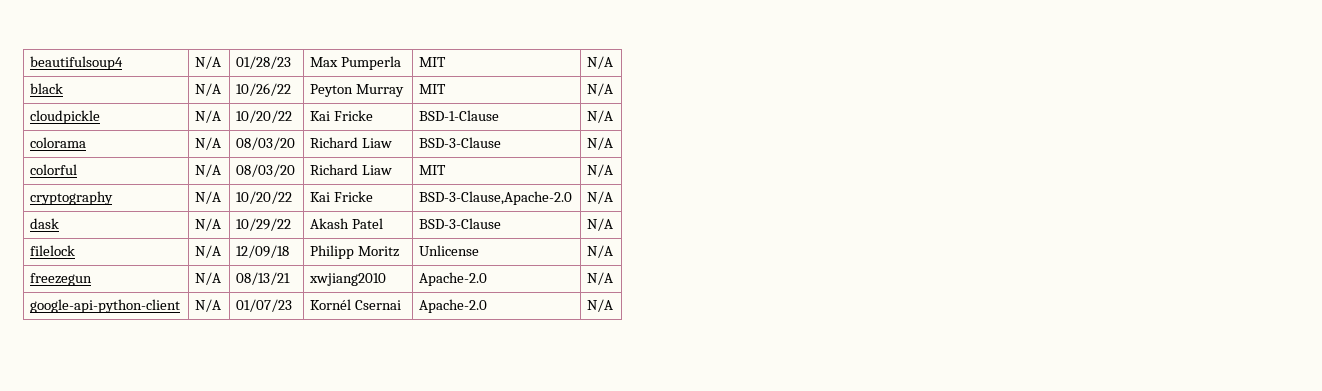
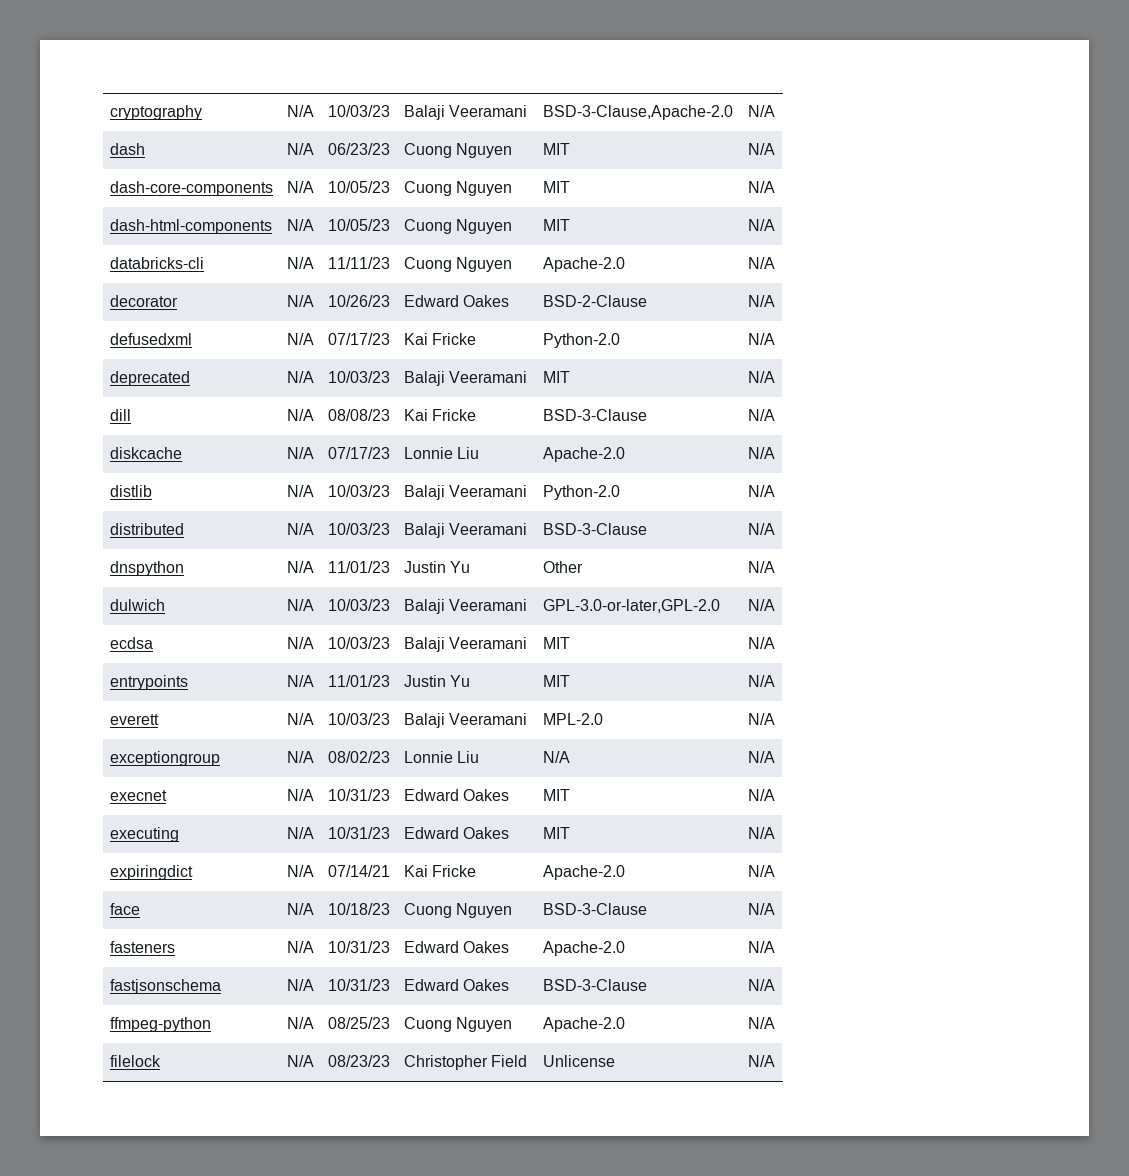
- beautifulsoup4 | N/A | 01/28/23 | Max Pumperla | MIT | N/A
- black | N/A | 10/26/22 | Peyton Murray | MIT | N/A
- cloudpickle | N/A | 10/20/22 | Kai Fricke | BSD-1-Clause | N/A
- colorama | N/A | 08/03/20 | Richard Liaw | BSD-3-Clause | N/A
- colorful | N/A | 08/03/20 | Richard Liaw | MIT | N/A
- cryptography | N/A | 10/20/22 | Kai Fricke | BSD-3-Clause,Apache-2.0 | N/A
- dask | N/A | 10/29/22 | Akash Patel | BSD-3-Clause | N/A
+ cryptography | N/A | 10/03/23 | Balaji Veeramani | BSD-3-Clause,Apache-2.0 | N/A
+ dash | N/A | 06/23/23 | Cuong Nguyen | MIT | N/A
+ dash-core-components | N/A | 10/05/23 | Cuong Nguyen | MIT | N/A
+ dash-html-components | N/A | 10/05/23 | Cuong Nguyen | MIT | N/A
+ databricks-cli | N/A | 11/11/23 | Cuong Nguyen | Apache-2.0 | N/A
+ decorator | N/A | 10/26/23 | Edward Oakes | BSD-2-Clause | N/A
+ defusedxml | N/A | 07/17/23 | Kai Fricke | Python-2.0 | N/A
+ deprecated | N/A | 10/03/23 | Balaji Veeramani | MIT | N/A
+ dill | N/A | 08/08/23 | Kai Fricke | BSD-3-Clause | N/A
+ diskcache | N/A | 07/17/23 | Lonnie Liu | Apache-2.0 | N/A
+ distlib | N/A | 10/03/23 | Balaji Veeramani | Python-2.0 | N/A
+ distributed | N/A | 10/03/23 | Balaji Veeramani | BSD-3-Clause | N/A
+ dnspython | N/A | 11/01/23 | Justin Yu | Other | N/A
+ dulwich | N/A | 10/03/23 | Balaji Veeramani | GPL-3.0-or-later,GPL-2.0 | N/A
+ ecdsa | N/A | 10/03/23 | Balaji Veeramani | MIT | N/A
+ entrypoints | N/A | 11/01/23 | Justin Yu | MIT | N/A
+ everett | N/A | 10/03/23 | Balaji Veeramani | MPL-2.0 | N/A
+ exceptiongroup | N/A | 08/02/23 | Lonnie Liu | N/A | N/A
+ execnet | N/A | 10/31/23 | Edward Oakes | MIT | N/A
+ executing | N/A | 10/31/23 | Edward Oakes | MIT | N/A
+ expiringdict | N/A | 07/14/21 | Kai Fricke | Apache-2.0 | N/A
+ face | N/A | 10/18/23 | Cuong Nguyen | BSD-3-Clause | N/A
+ fasteners | N/A | 10/31/23 | Edward Oakes | Apache-2.0 | N/A
+ fastjsonschema | N/A | 10/31/23 | Edward Oakes | BSD-3-Clause | N/A
+ ffmpeg-python | N/A | 08/25/23 | Cuong Nguyen | Apache-2.0 | N/A
- filelock | N/A | 12/09/18 | Philipp Moritz | Unlicense | N/A
+ filelock | N/A | 08/23/23 | Christopher Field | Unlicense | N/A
- freezegun | N/A | 08/13/21 | xwjiang2010 | Apache-2.0 | N/A
- google-api-python-client | N/A | 01/07/23 | Kornél Csernai | Apache-2.0 | N/A

